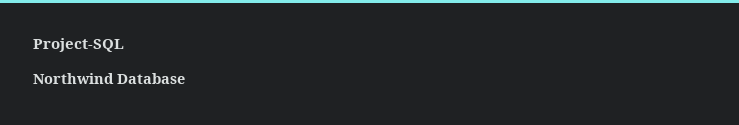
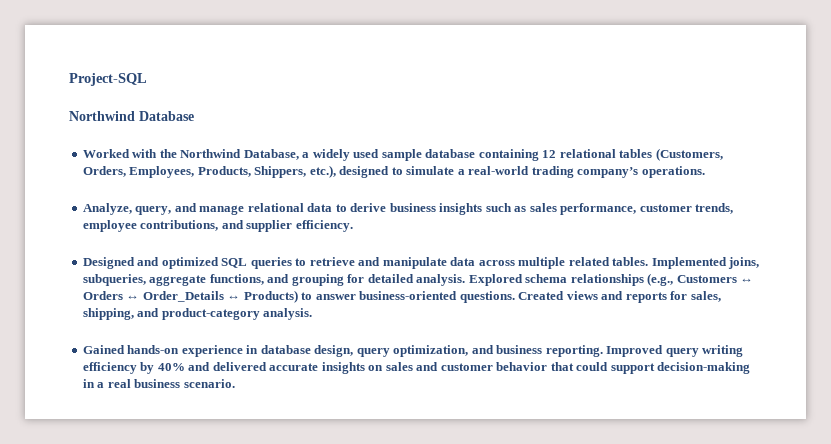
+ Worked with the Northwind Database, a widely used sample database containing 12 relational tables (Customers, Orders, Employees, Products, Shippers, etc.), designed to simulate a real-world trading company’s operations.
+ Analyze, query, and manage relational data to derive business insights such as sales performance, customer trends, employee contributions, and supplier efficiency.
+ Designed and optimized SQL queries to retrieve and manipulate data across multiple related tables. Implemented joins, subqueries, aggregate functions, and grouping for detailed analysis. Explored schema relationships (e.g., Customers ↔ Orders ↔ Order_Details ↔ Products) to answer business-oriented questions. Created views and reports for sales, shipping, and product-category analysis.
+ Gained hands-on experience in database design, query optimization, and business reporting. Improved query writing efficiency by 40% and delivered accurate insights on sales and customer behavior that could support decision-making in a real business scenario.

